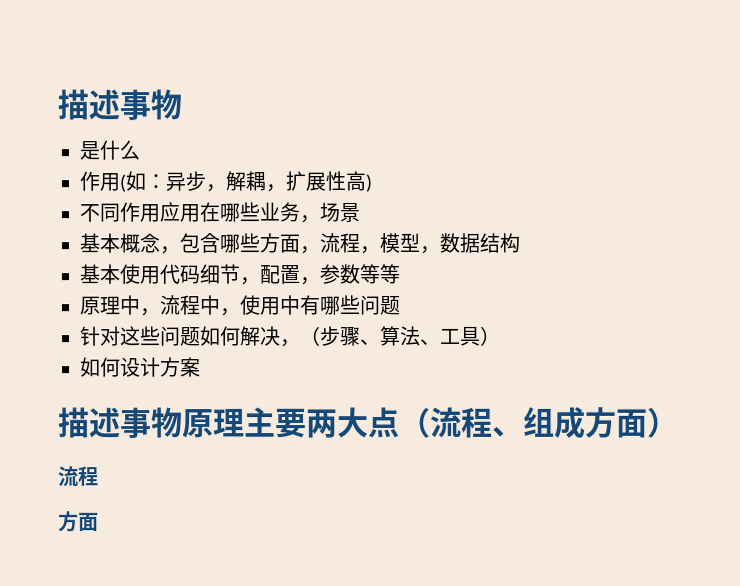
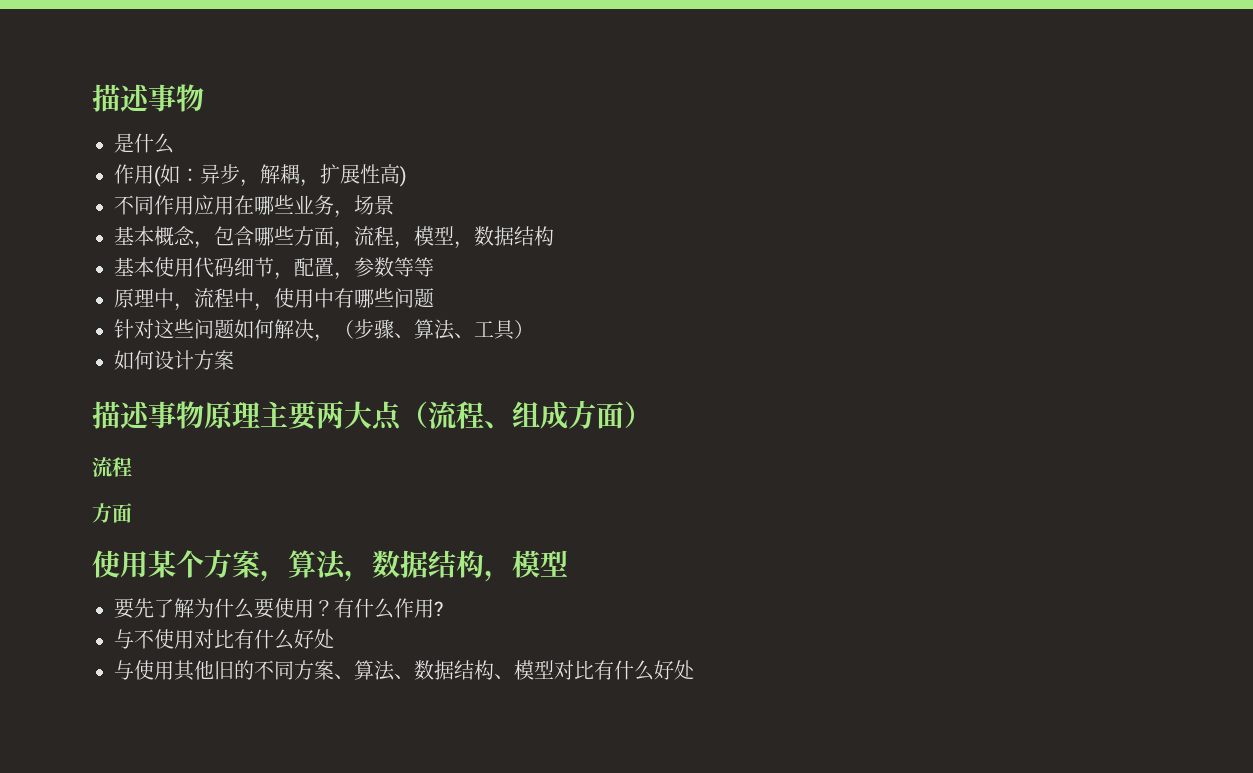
+ 使用某个方案，算法，数据结构，模型
+ 要先了解为什么要使用？有什么作用?
+ 与不使用对比有什么好处
+ 与使用其他旧的不同方案、算法、数据结构、模型对比有什么好处

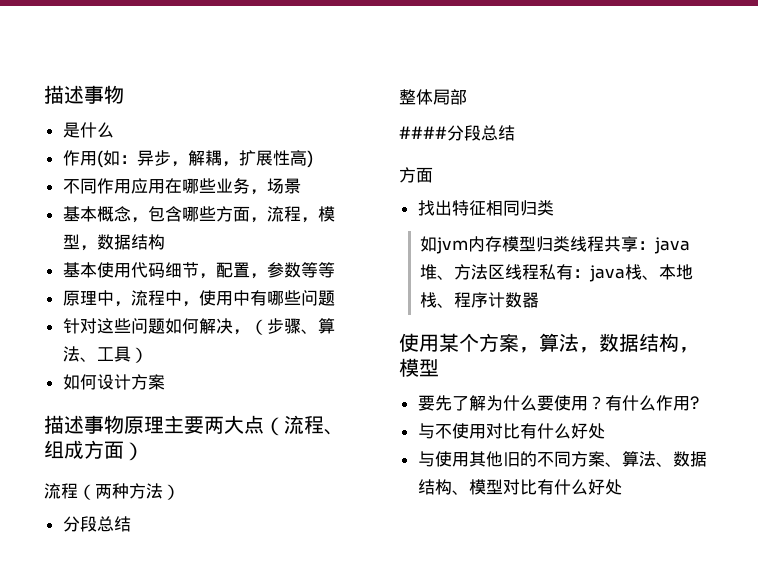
  描述事物原理主要两大点（流程、组成方面）
- 流程
+ 流程（两种方法）
+ 分段总结
+ 整体局部
+ ####分段总结
  方面
+ 找出特征相同归类
+ 如jvm内存模型归类线程共享：java堆、方法区线程私有：java栈、本地栈、程序计数器

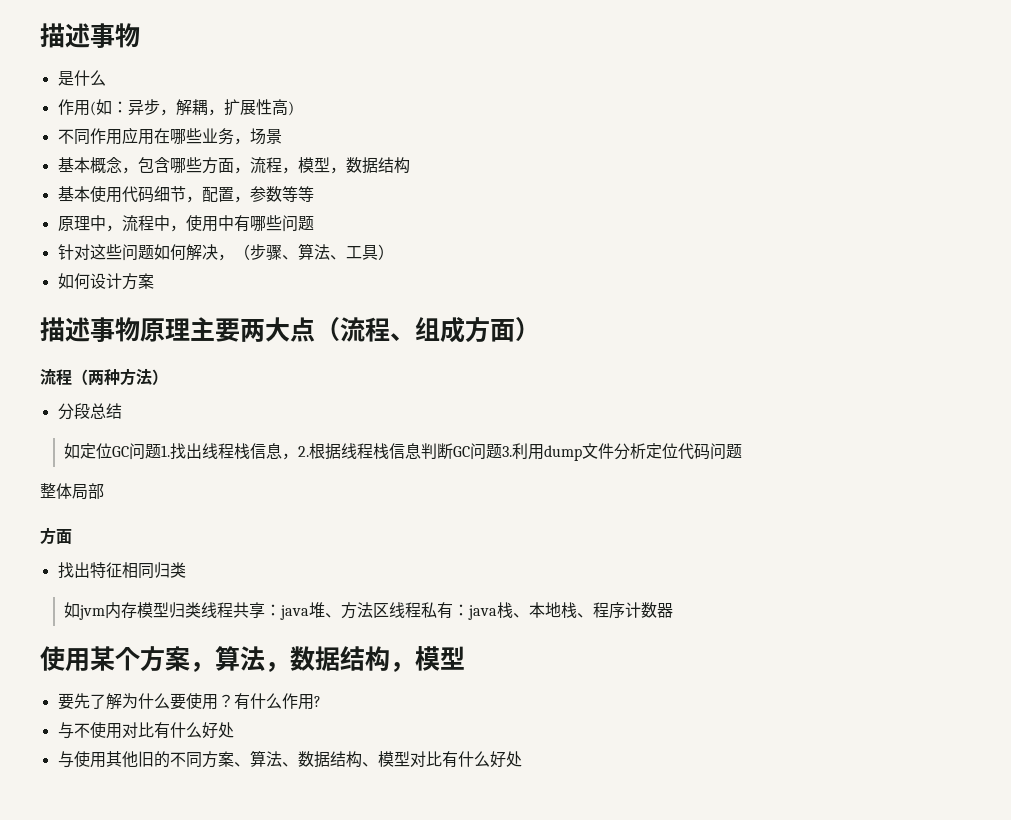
+ 如定位GC问题1.找出线程栈信息，2.根据线程栈信息判断GC问题3.利用dump文件分析定位代码问题
- ####分段总结

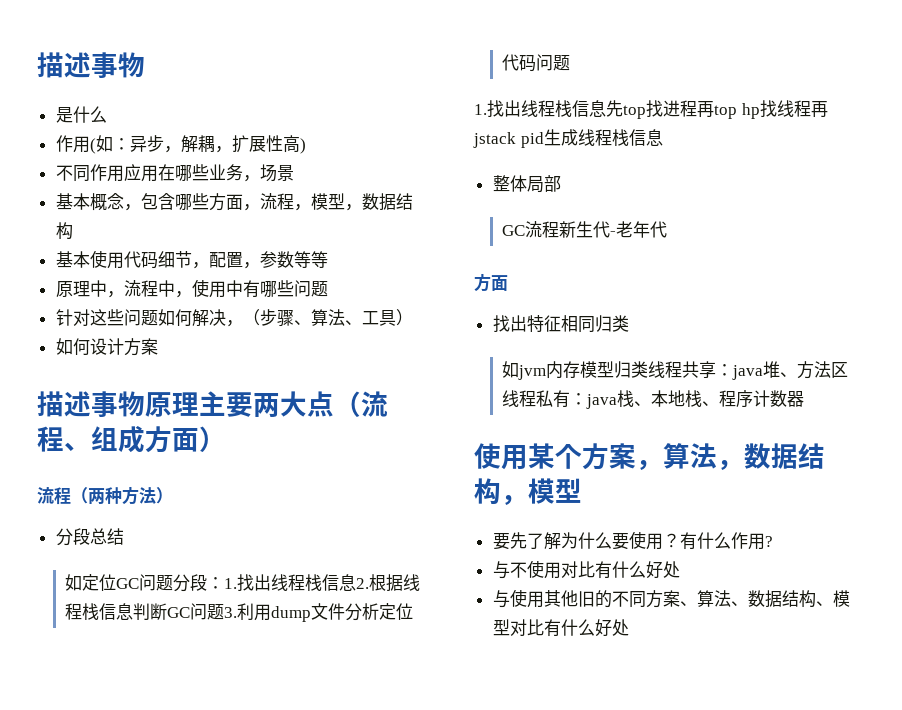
- 如定位GC问题1.找出线程栈信息，2.根据线程栈信息判断GC问题3.利用dump文件分析定位代码问题
+ 如定位GC问题分段：1.找出线程栈信息2.根据线程栈信息判断GC问题3.利用dump文件分析定位代码问题
+ 1.找出线程栈信息先top找进程再top hp找线程再jstack pid生成线程栈信息
  整体局部
+ GC流程新生代-老年代

